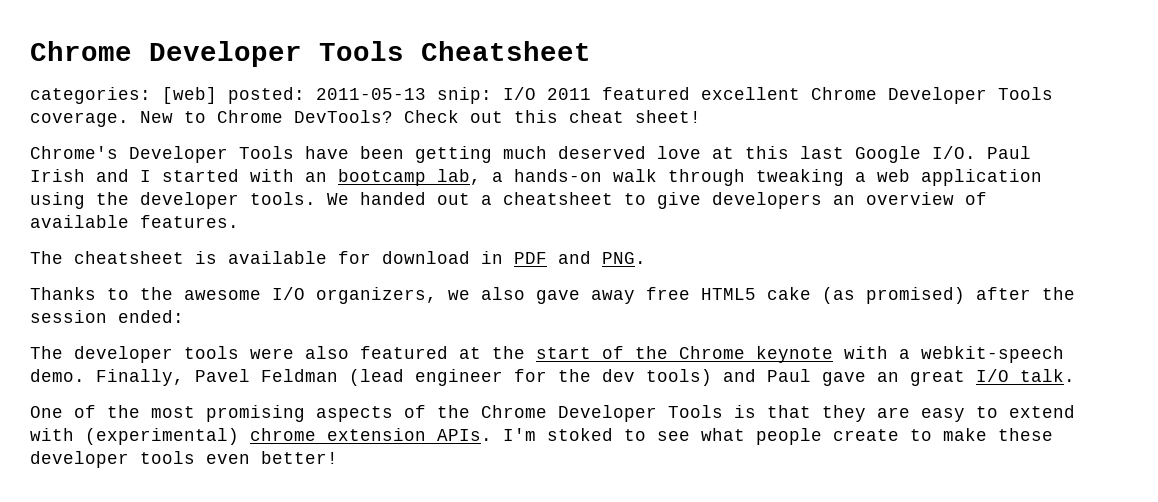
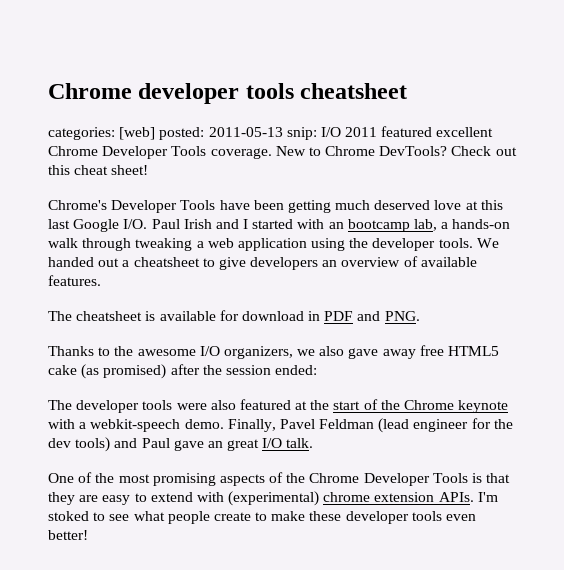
- Chrome Developer Tools Cheatsheet
+ Chrome developer tools cheatsheet

